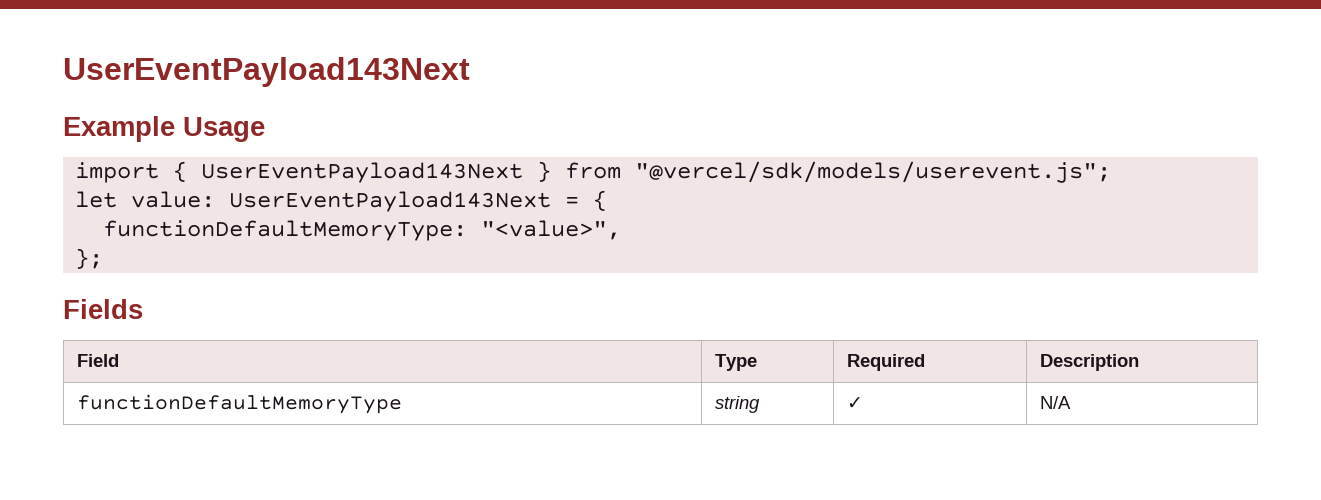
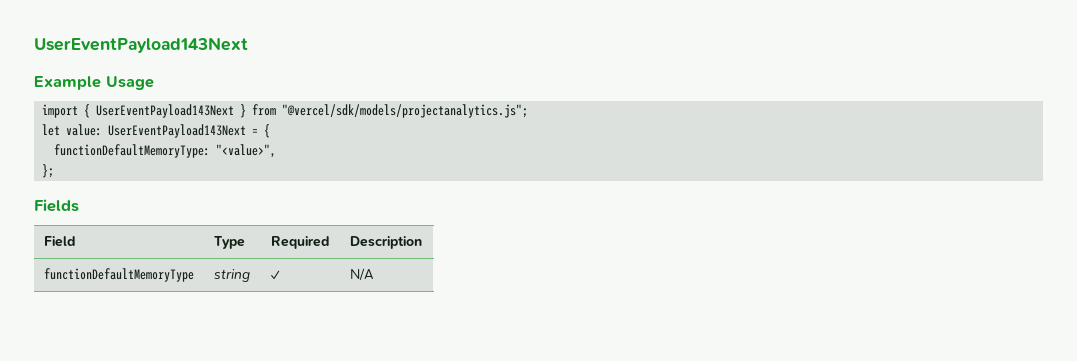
- import { UserEventPayload143Next } from "@vercel/sdk/models/userevent.js";
+ import { UserEventPayload143Next } from "@vercel/sdk/models/projectanalytics.js";

